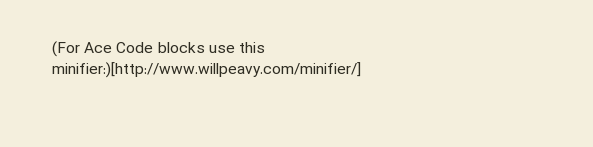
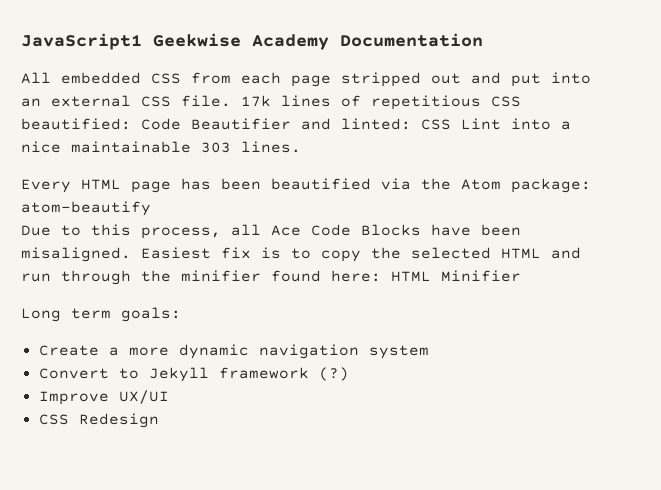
- (For Ace Code blocks use this minifier:)[http://www.willpeavy.com/minifier/]
+ JavaScript1 Geekwise Academy Documentation
+ All embedded CSS from each page stripped out and put into an external CSS file. 17k lines of repetitious CSS beautified: Code Beautifier and linted: CSS Lint into a nice maintainable 303 lines.
+ Every HTML page has been beautified via the Atom package: atom-beautify
+ Due to this process, all Ace Code Blocks have been misaligned. Easiest fix is to copy the selected HTML and run through the minifier found here: HTML Minifier
+ Long term goals:
+ Create a more dynamic navigation system
+ Convert to Jekyll framework (?)
+ Improve UX/UI
+ CSS Redesign

